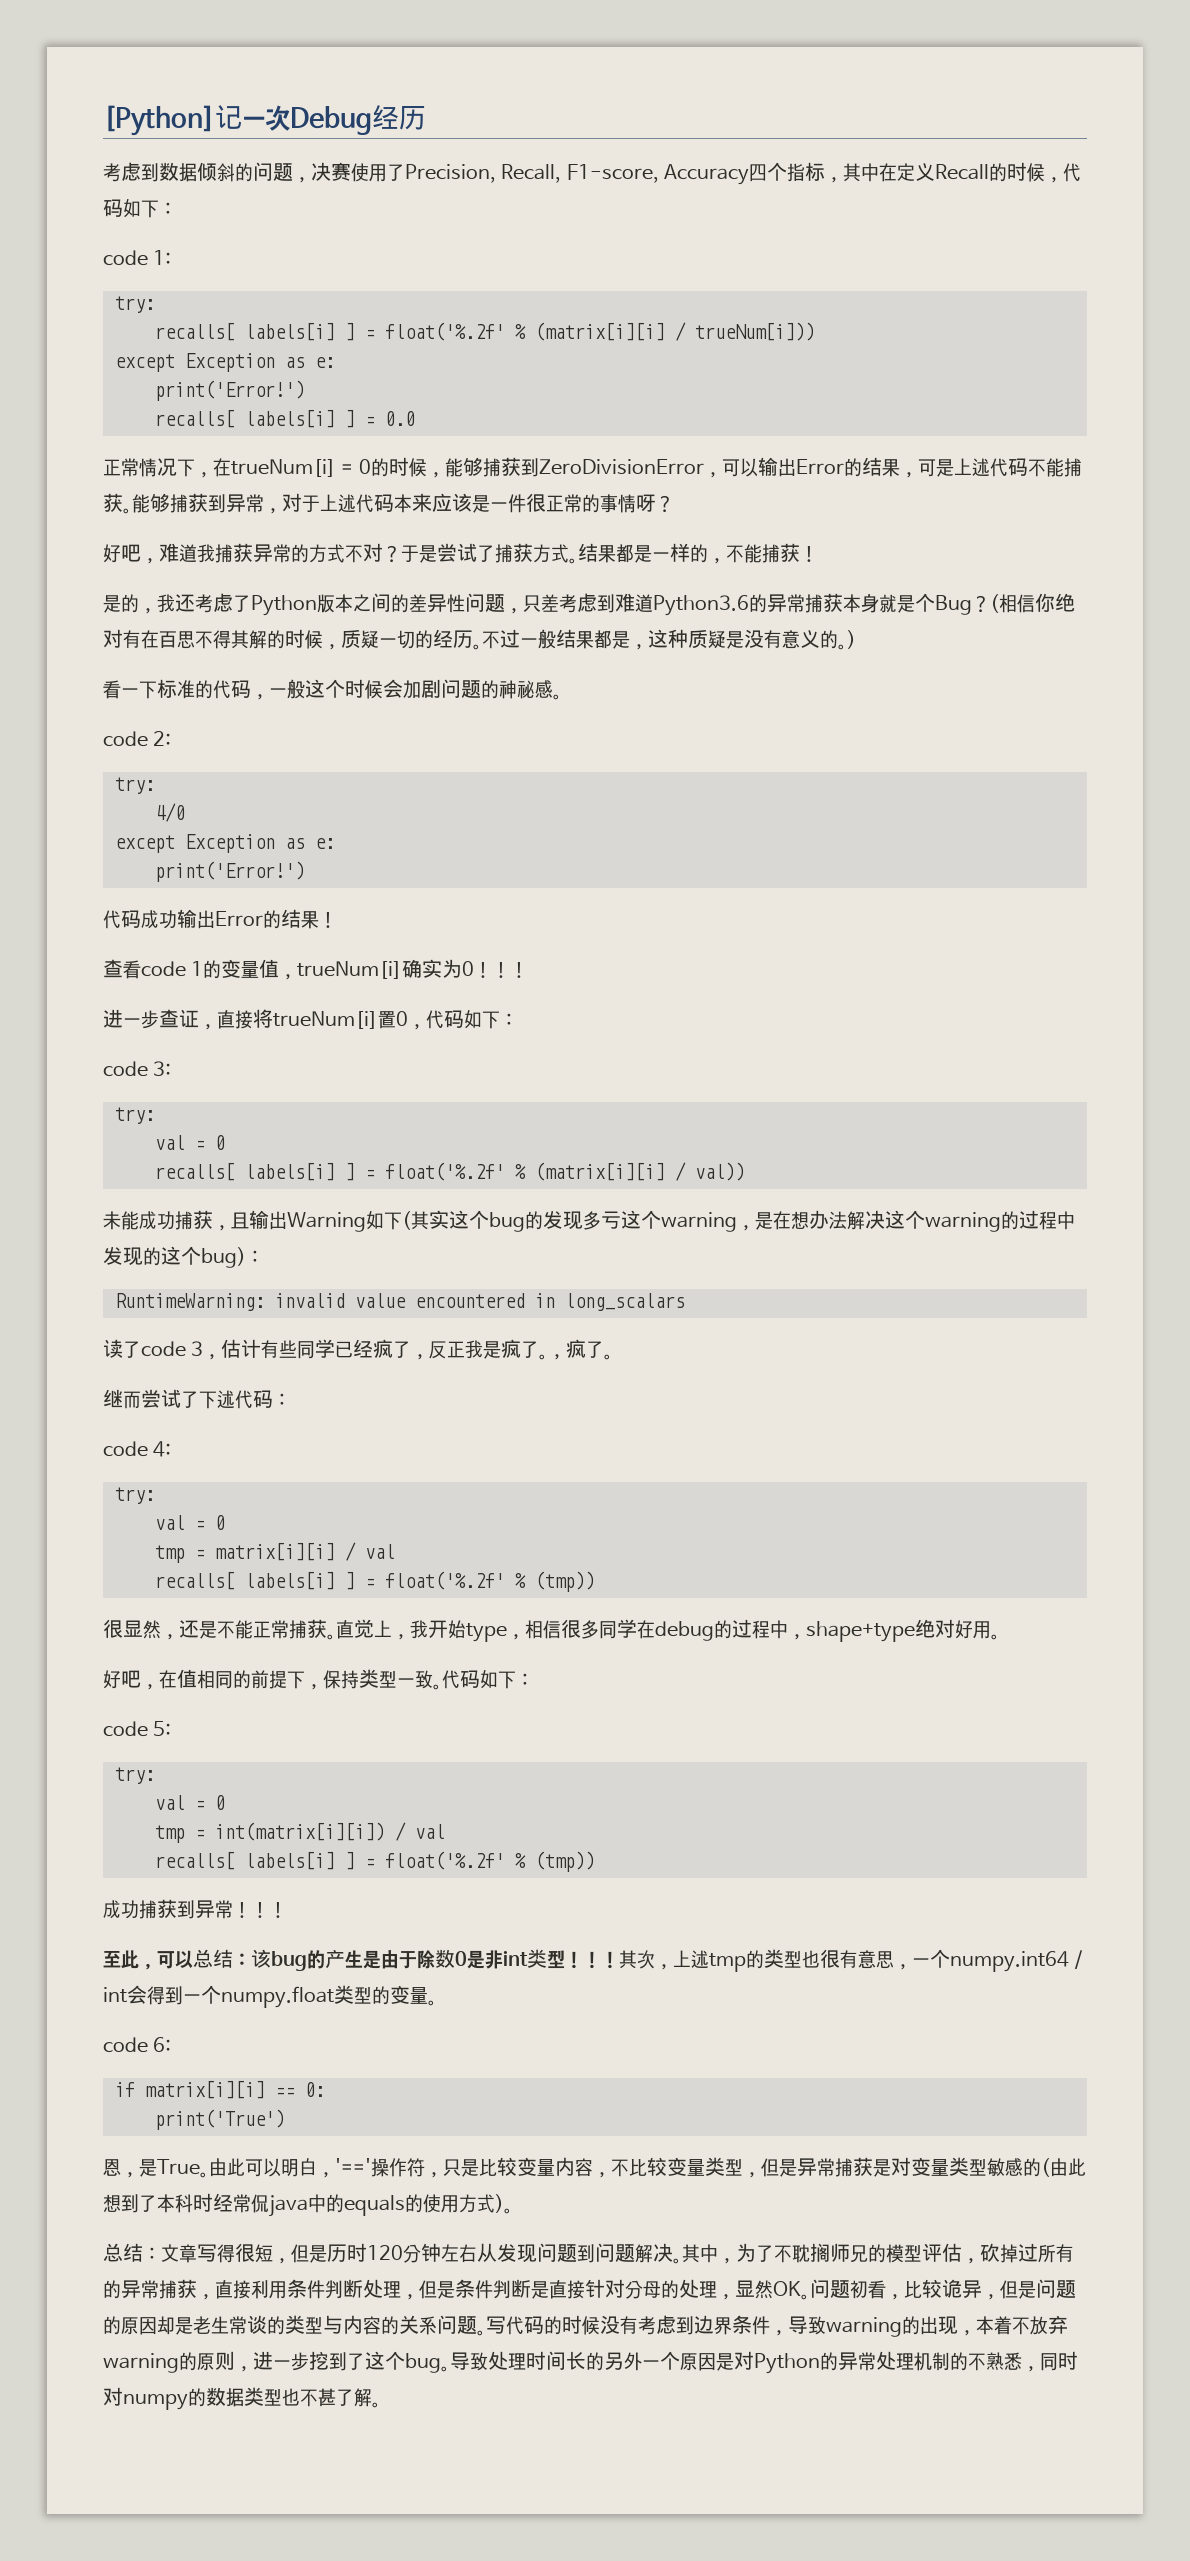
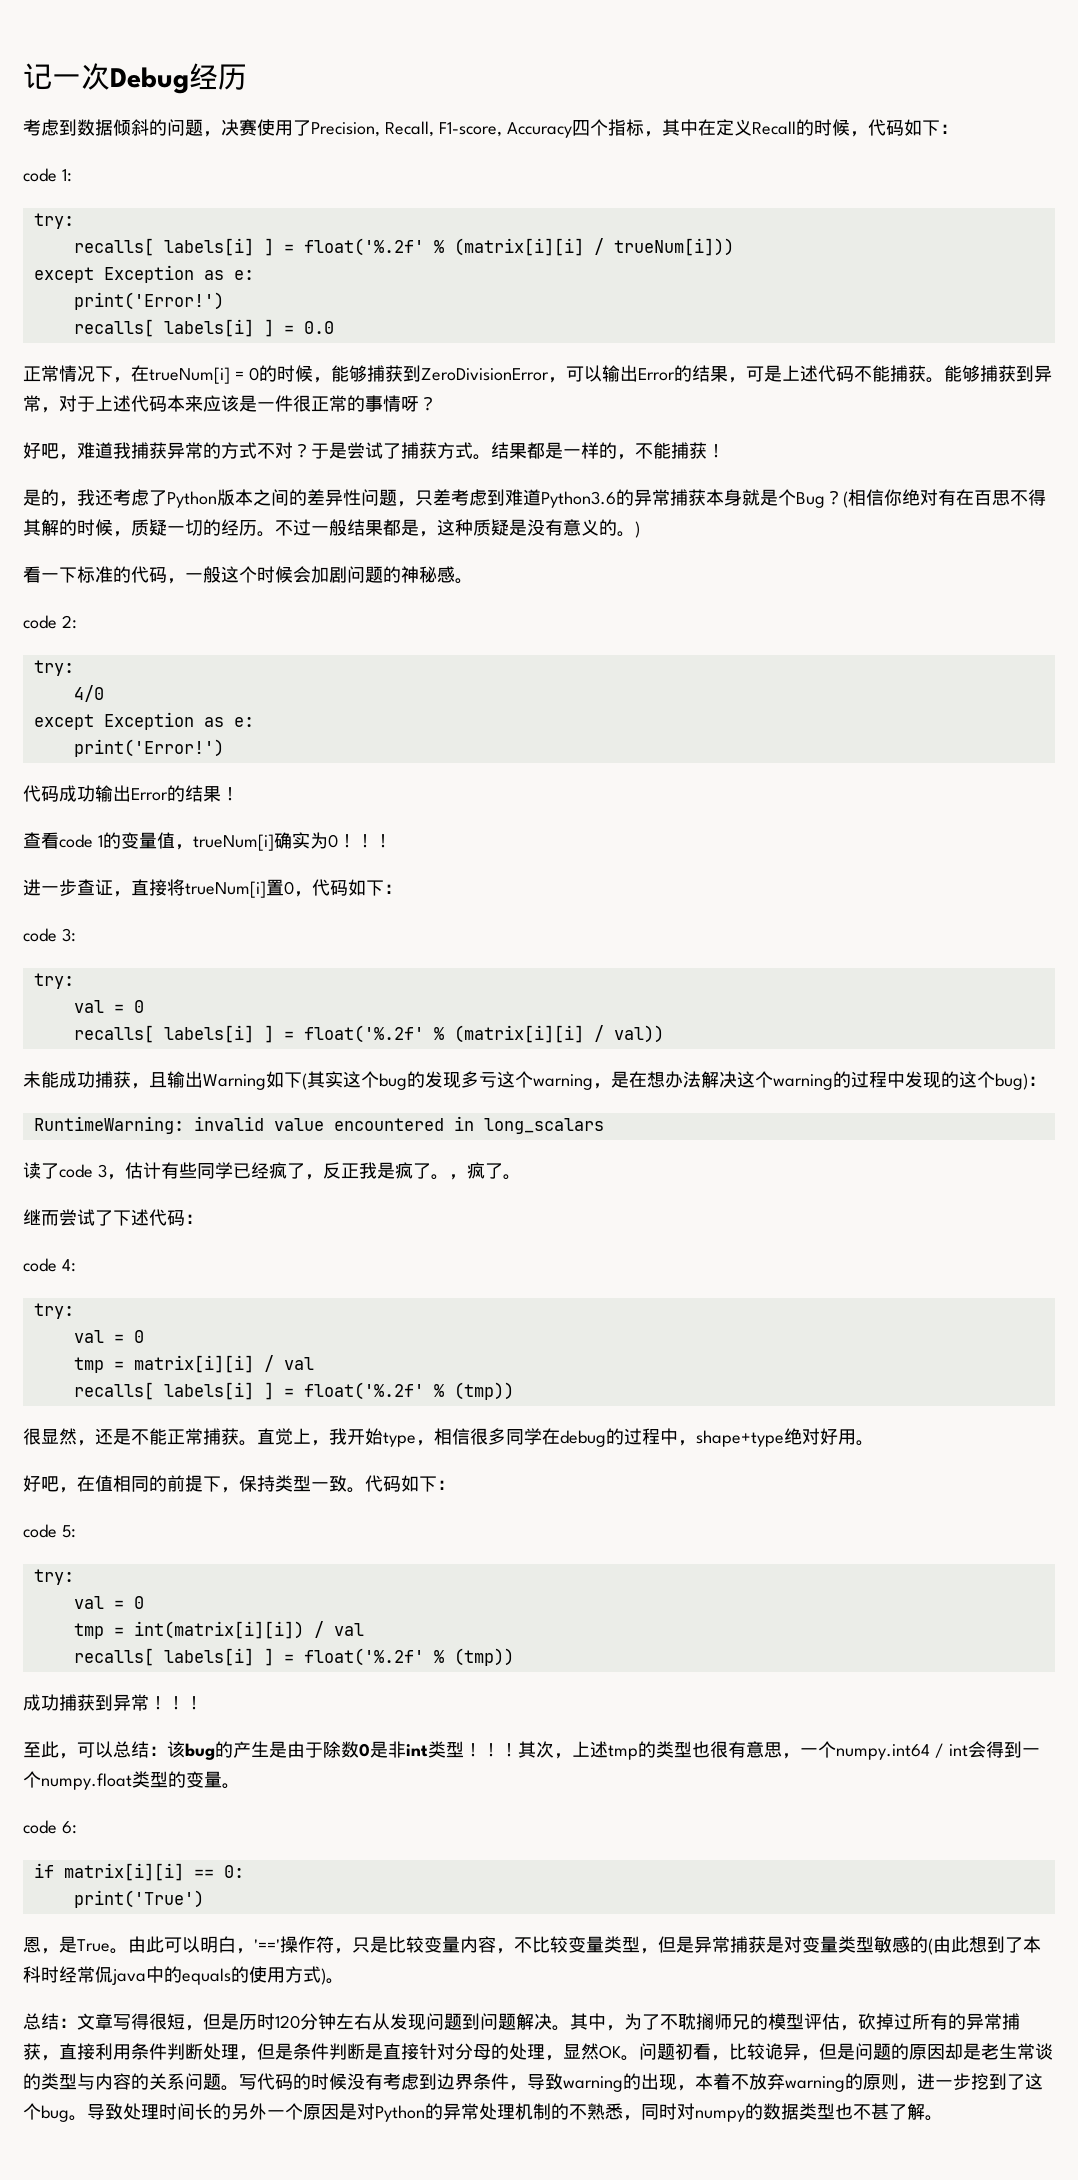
- [Python]记一次Debug经历
+ 记一次Debug经历

